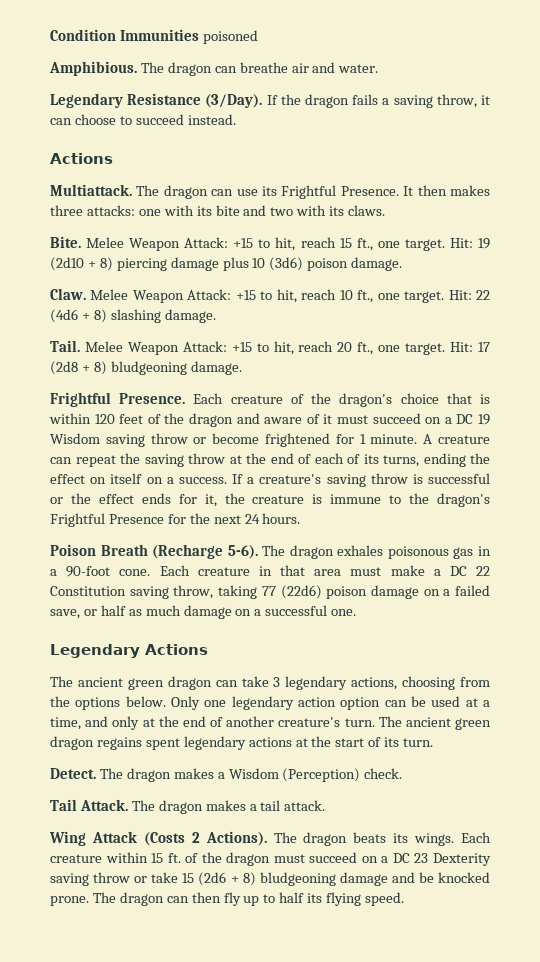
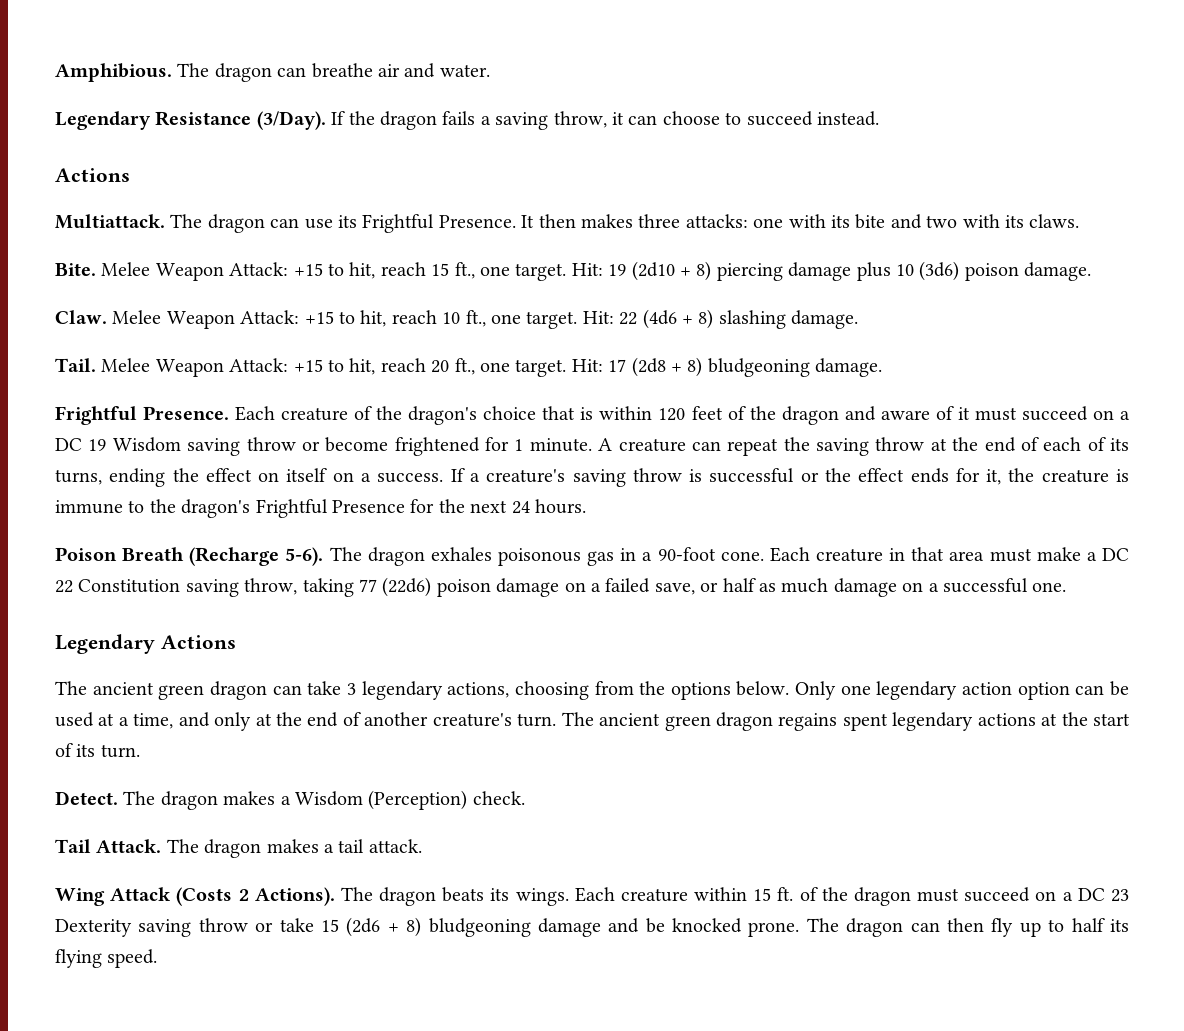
- Condition Immunities poisoned

